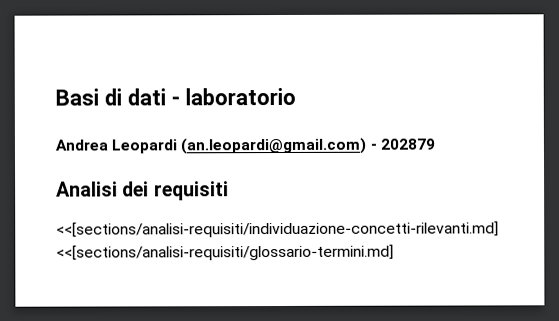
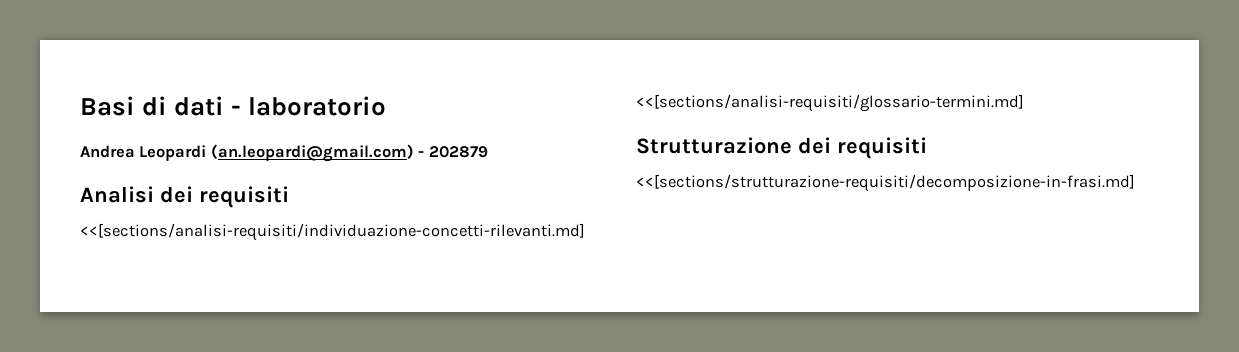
+ Strutturazione dei requisiti
+ <<[sections/strutturazione-requisiti/decomposizione-in-frasi.md]

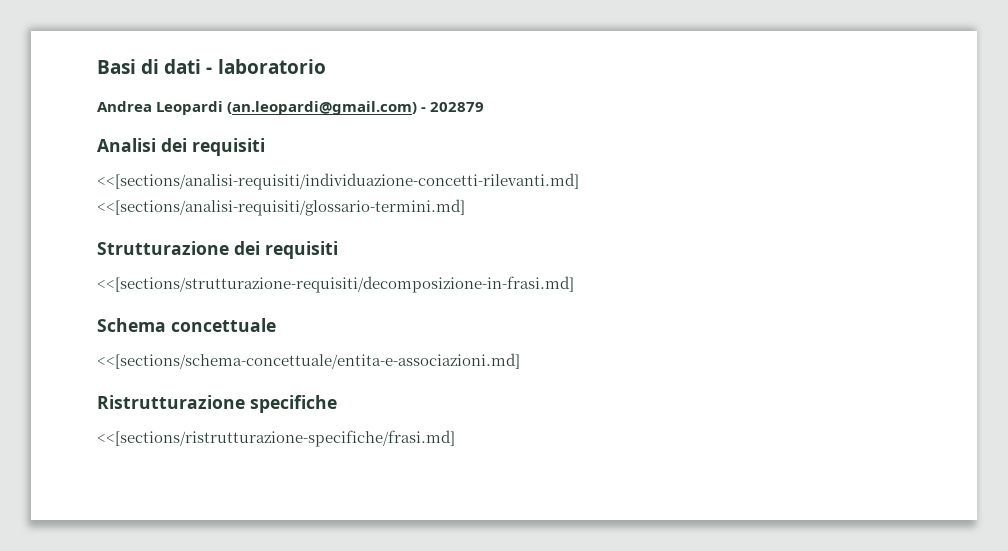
+ Schema concettuale
+ <<[sections/schema-concettuale/entita-e-associazioni.md]
+ Ristrutturazione specifiche
+ <<[sections/ristrutturazione-specifiche/frasi.md]

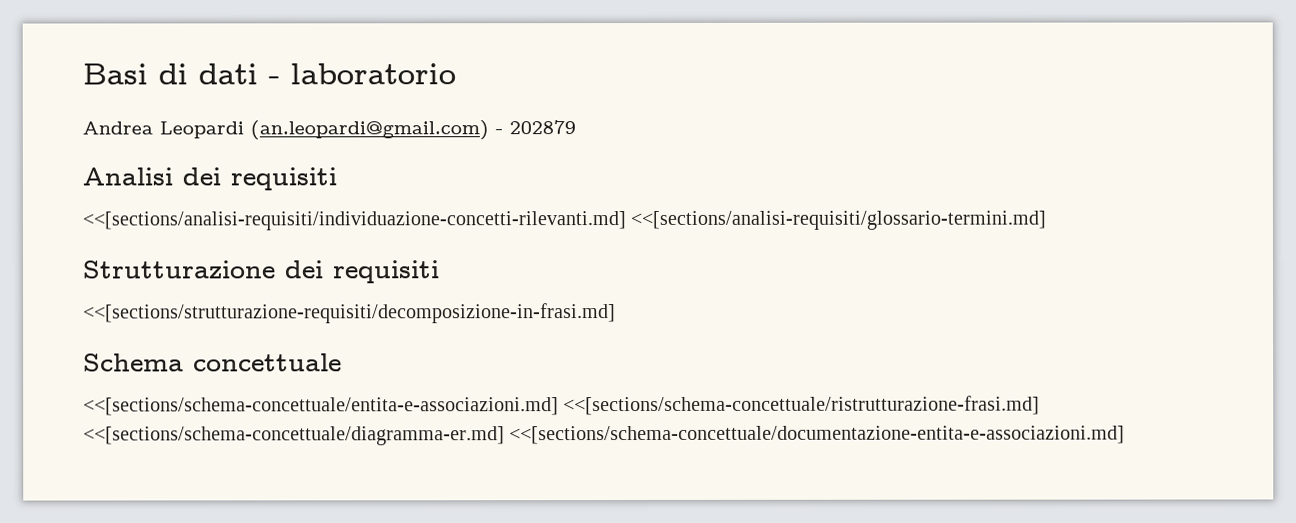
- <<[sections/schema-concettuale/entita-e-associazioni.md]
- Ristrutturazione specifiche
- <<[sections/ristrutturazione-specifiche/frasi.md]
+ <<[sections/schema-concettuale/entita-e-associazioni.md] <<[sections/schema-concettuale/ristrutturazione-frasi.md] <<[sections/schema-concettuale/diagramma-er.md] <<[sections/schema-concettuale/documentazione-entita-e-associazioni.md]

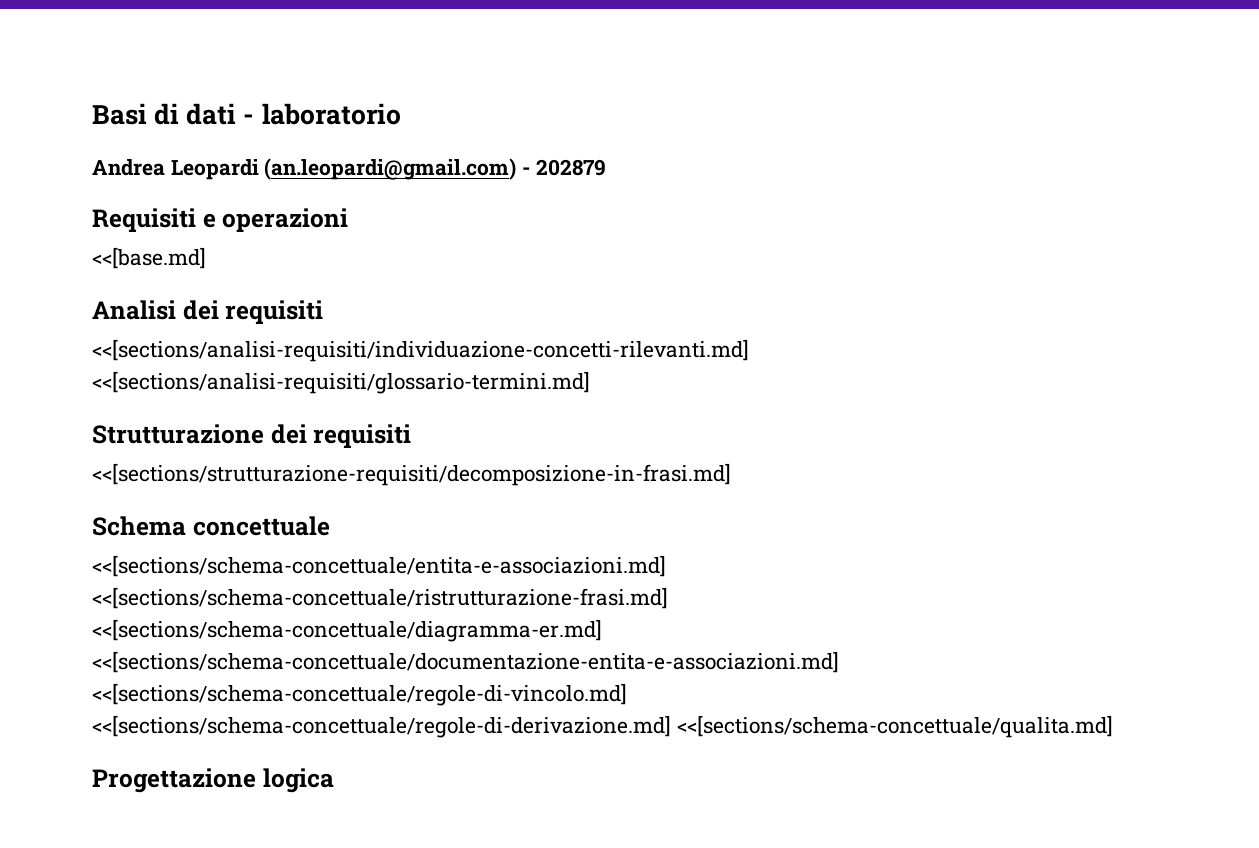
+ Requisiti e operazioni
+ <<[base.md]
- <<[sections/schema-concettuale/entita-e-associazioni.md] <<[sections/schema-concettuale/ristrutturazione-frasi.md] <<[sections/schema-concettuale/diagramma-er.md] <<[sections/schema-concettuale/documentazione-entita-e-associazioni.md]
+ <<[sections/schema-concettuale/entita-e-associazioni.md] <<[sections/schema-concettuale/ristrutturazione-frasi.md] <<[sections/schema-concettuale/diagramma-er.md] <<[sections/schema-concettuale/documentazione-entita-e-associazioni.md] <<[sections/schema-concettuale/regole-di-vincolo.md] <<[sections/schema-concettuale/regole-di-derivazione.md] <<[sections/schema-concettuale/qualita.md]
+ Progettazione logica

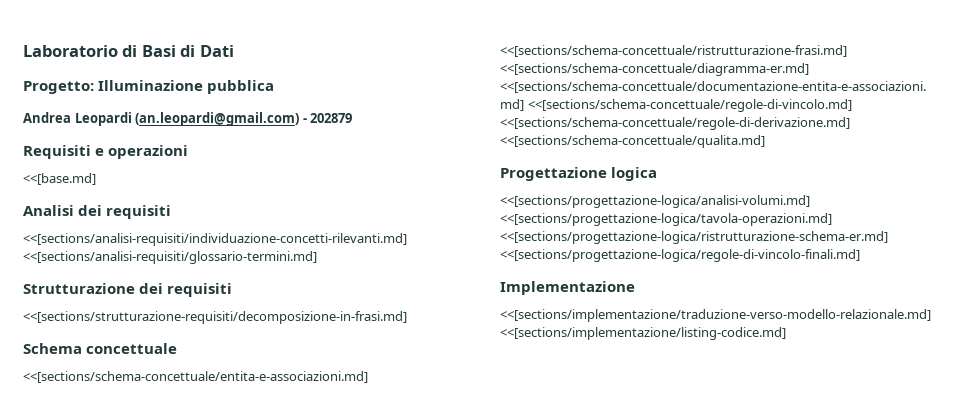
- Basi di dati - laboratorio
+ Laboratorio di Basi di Dati
+ Progetto: Illuminazione pubblica
+ <<[sections/progettazione-logica/analisi-volumi.md] <<[sections/progettazione-logica/tavola-operazioni.md] <<[sections/progettazione-logica/ristrutturazione-schema-er.md] <<[sections/progettazione-logica/regole-di-vincolo-finali.md]
+ Implementazione
+ <<[sections/implementazione/traduzione-verso-modello-relazionale.md] <<[sections/implementazione/listing-codice.md]

